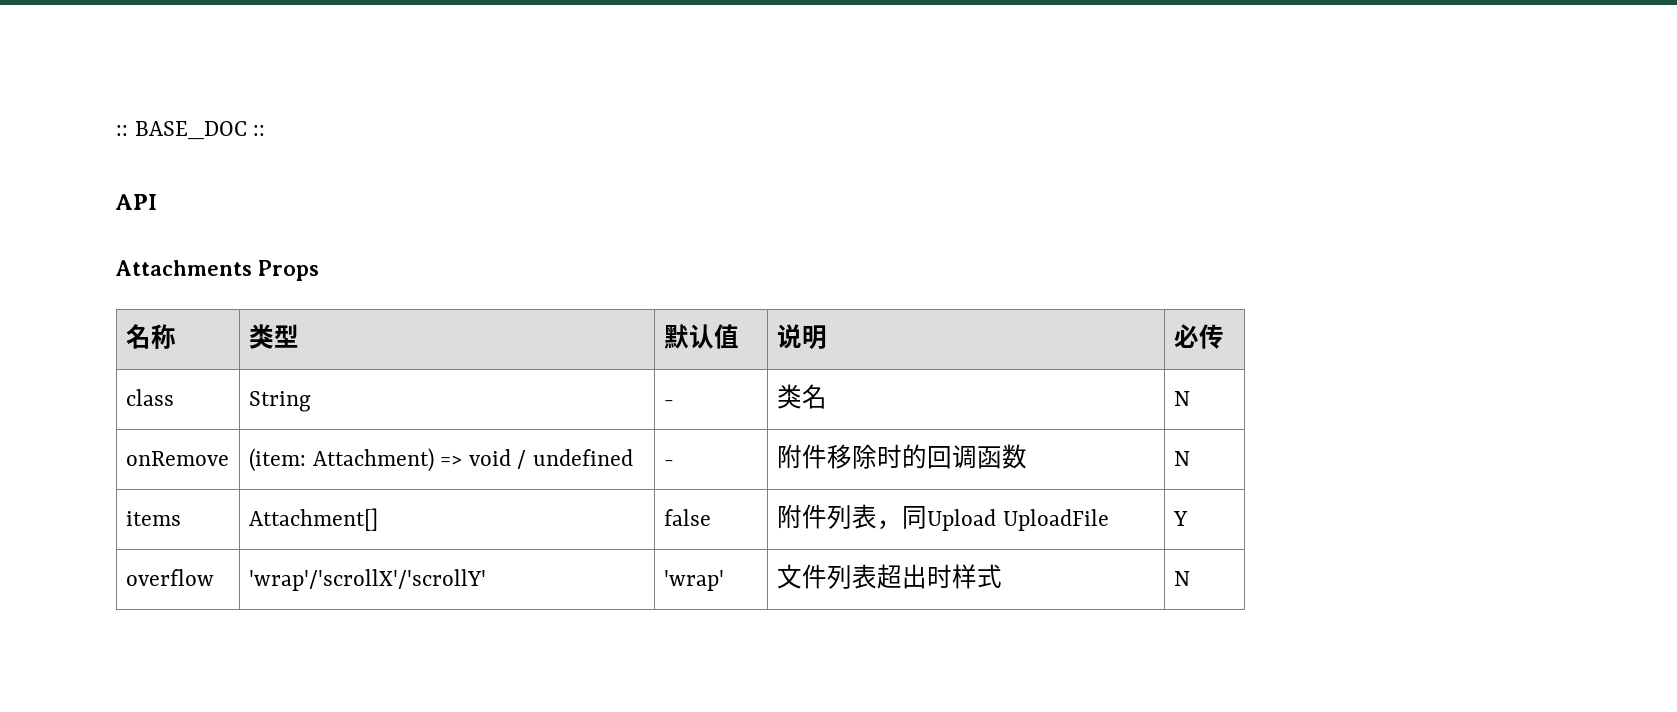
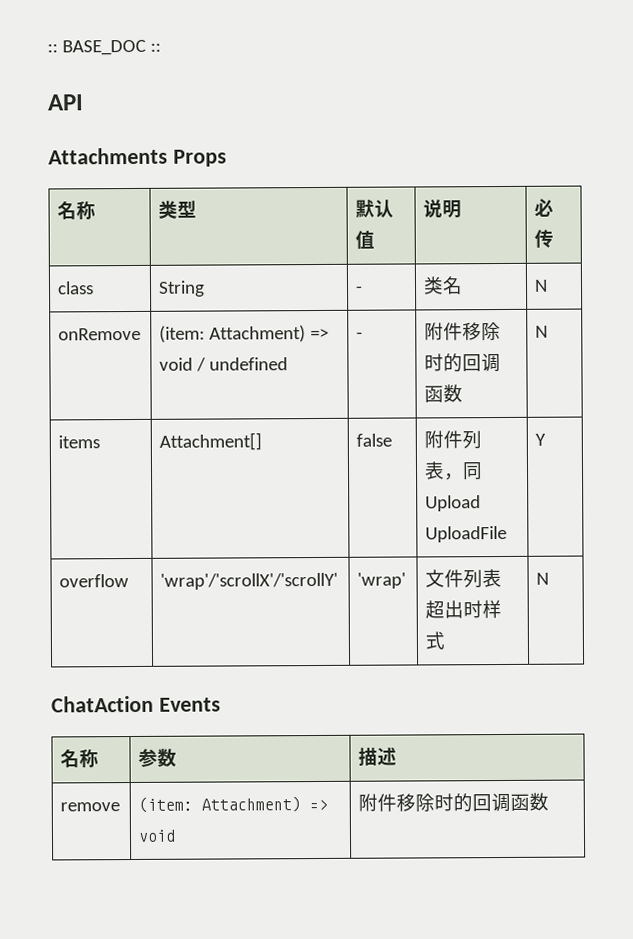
+ ChatAction Events
+ 名称 | 参数 | 描述
+ remove | (item: Attachment) => void | 附件移除时的回调函数

